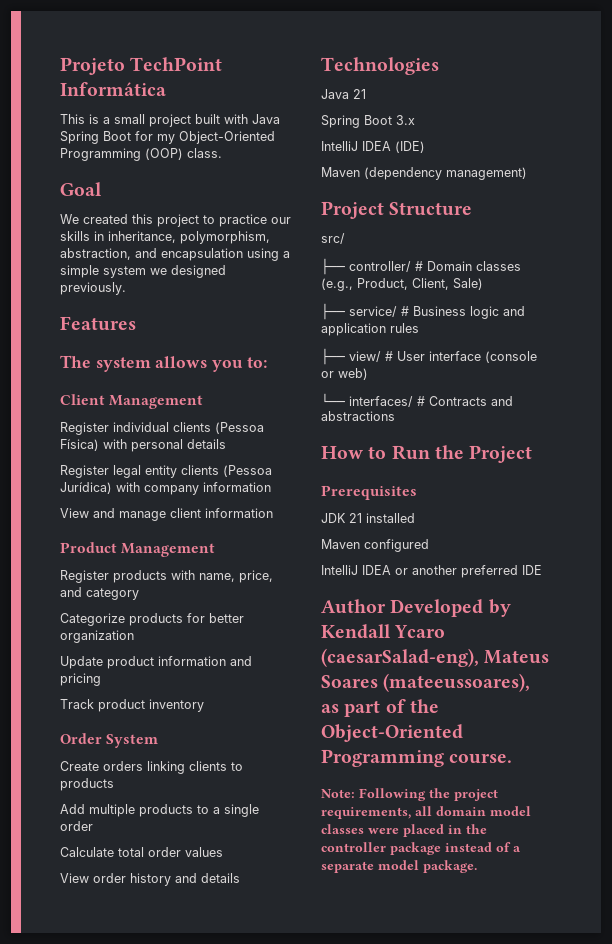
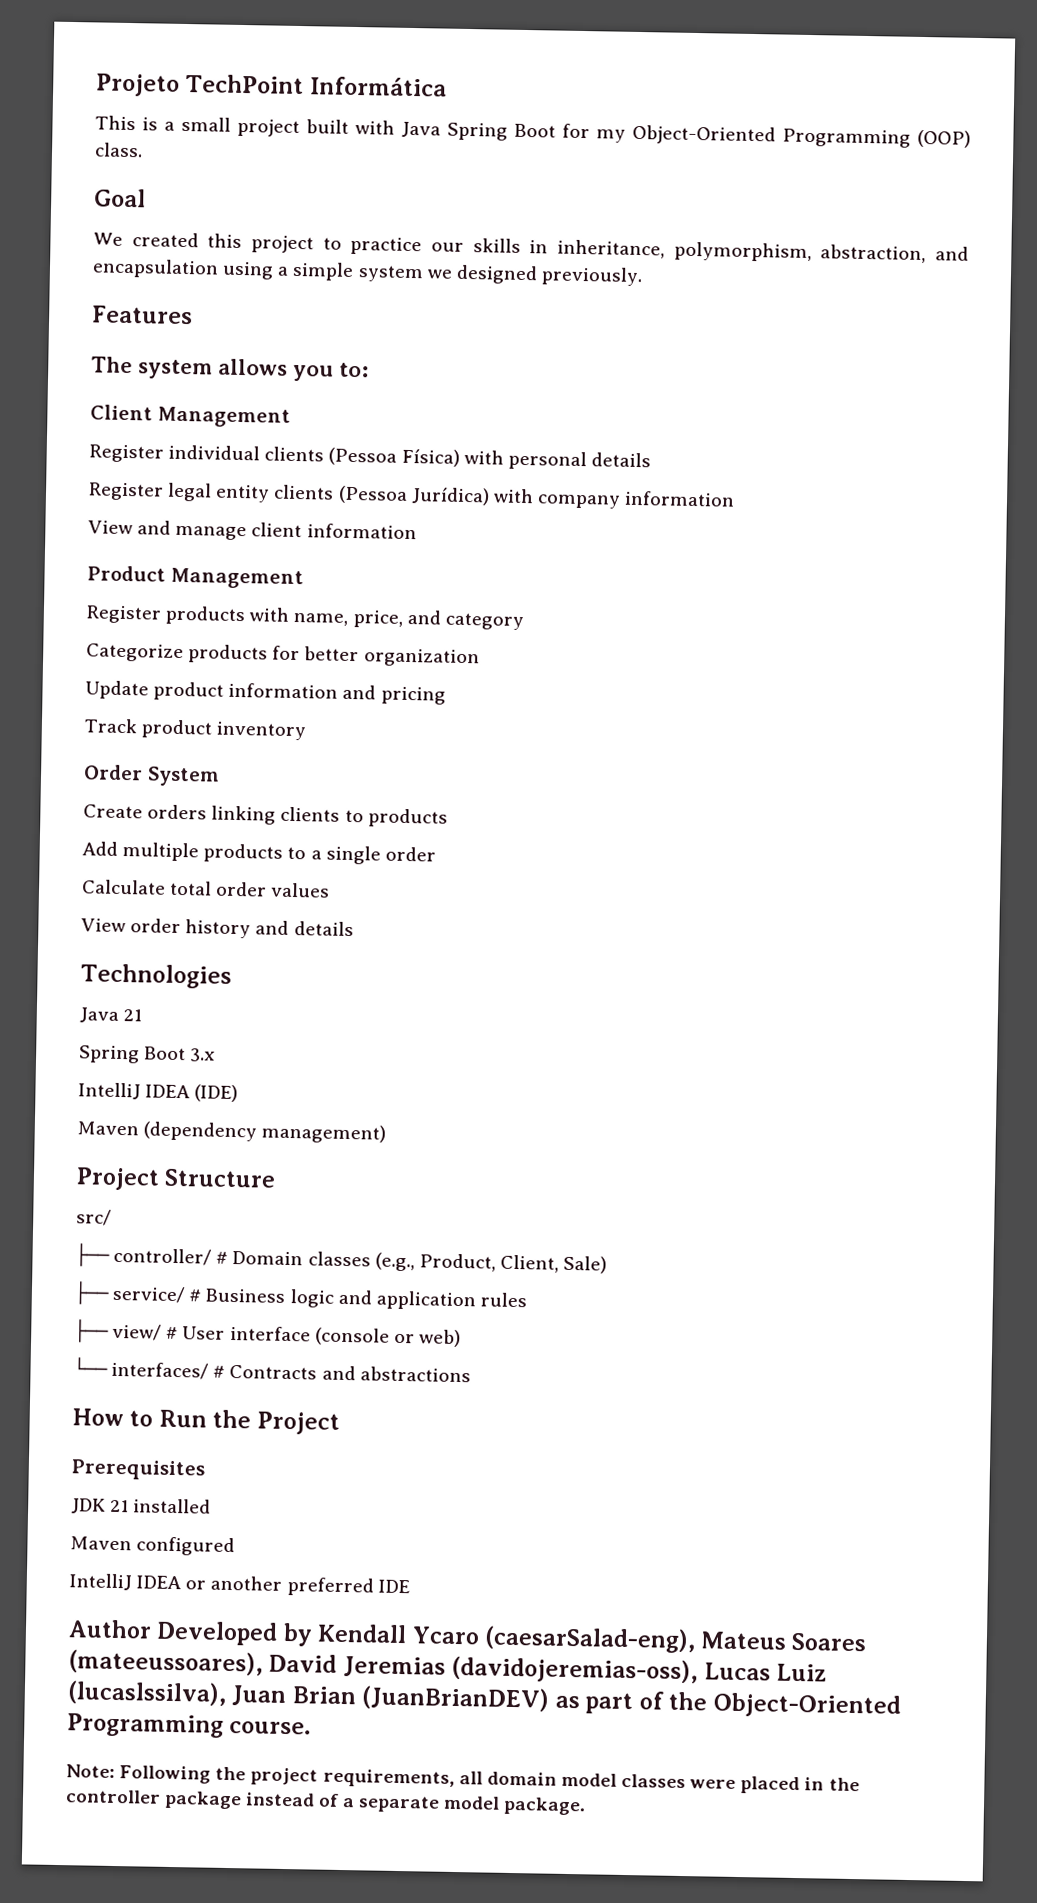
- Author Developed by Kendall Ycaro (caesarSalad-eng), Mateus Soares (mateeussoares), as part of the Object-Oriented Programming course.
+ Author Developed by Kendall Ycaro (caesarSalad-eng), Mateus Soares (mateeussoares), David Jeremias (davidojeremias-oss), Lucas Luiz (lucaslssilva), Juan Brian (JuanBrianDEV) as part of the Object-Oriented Programming course.

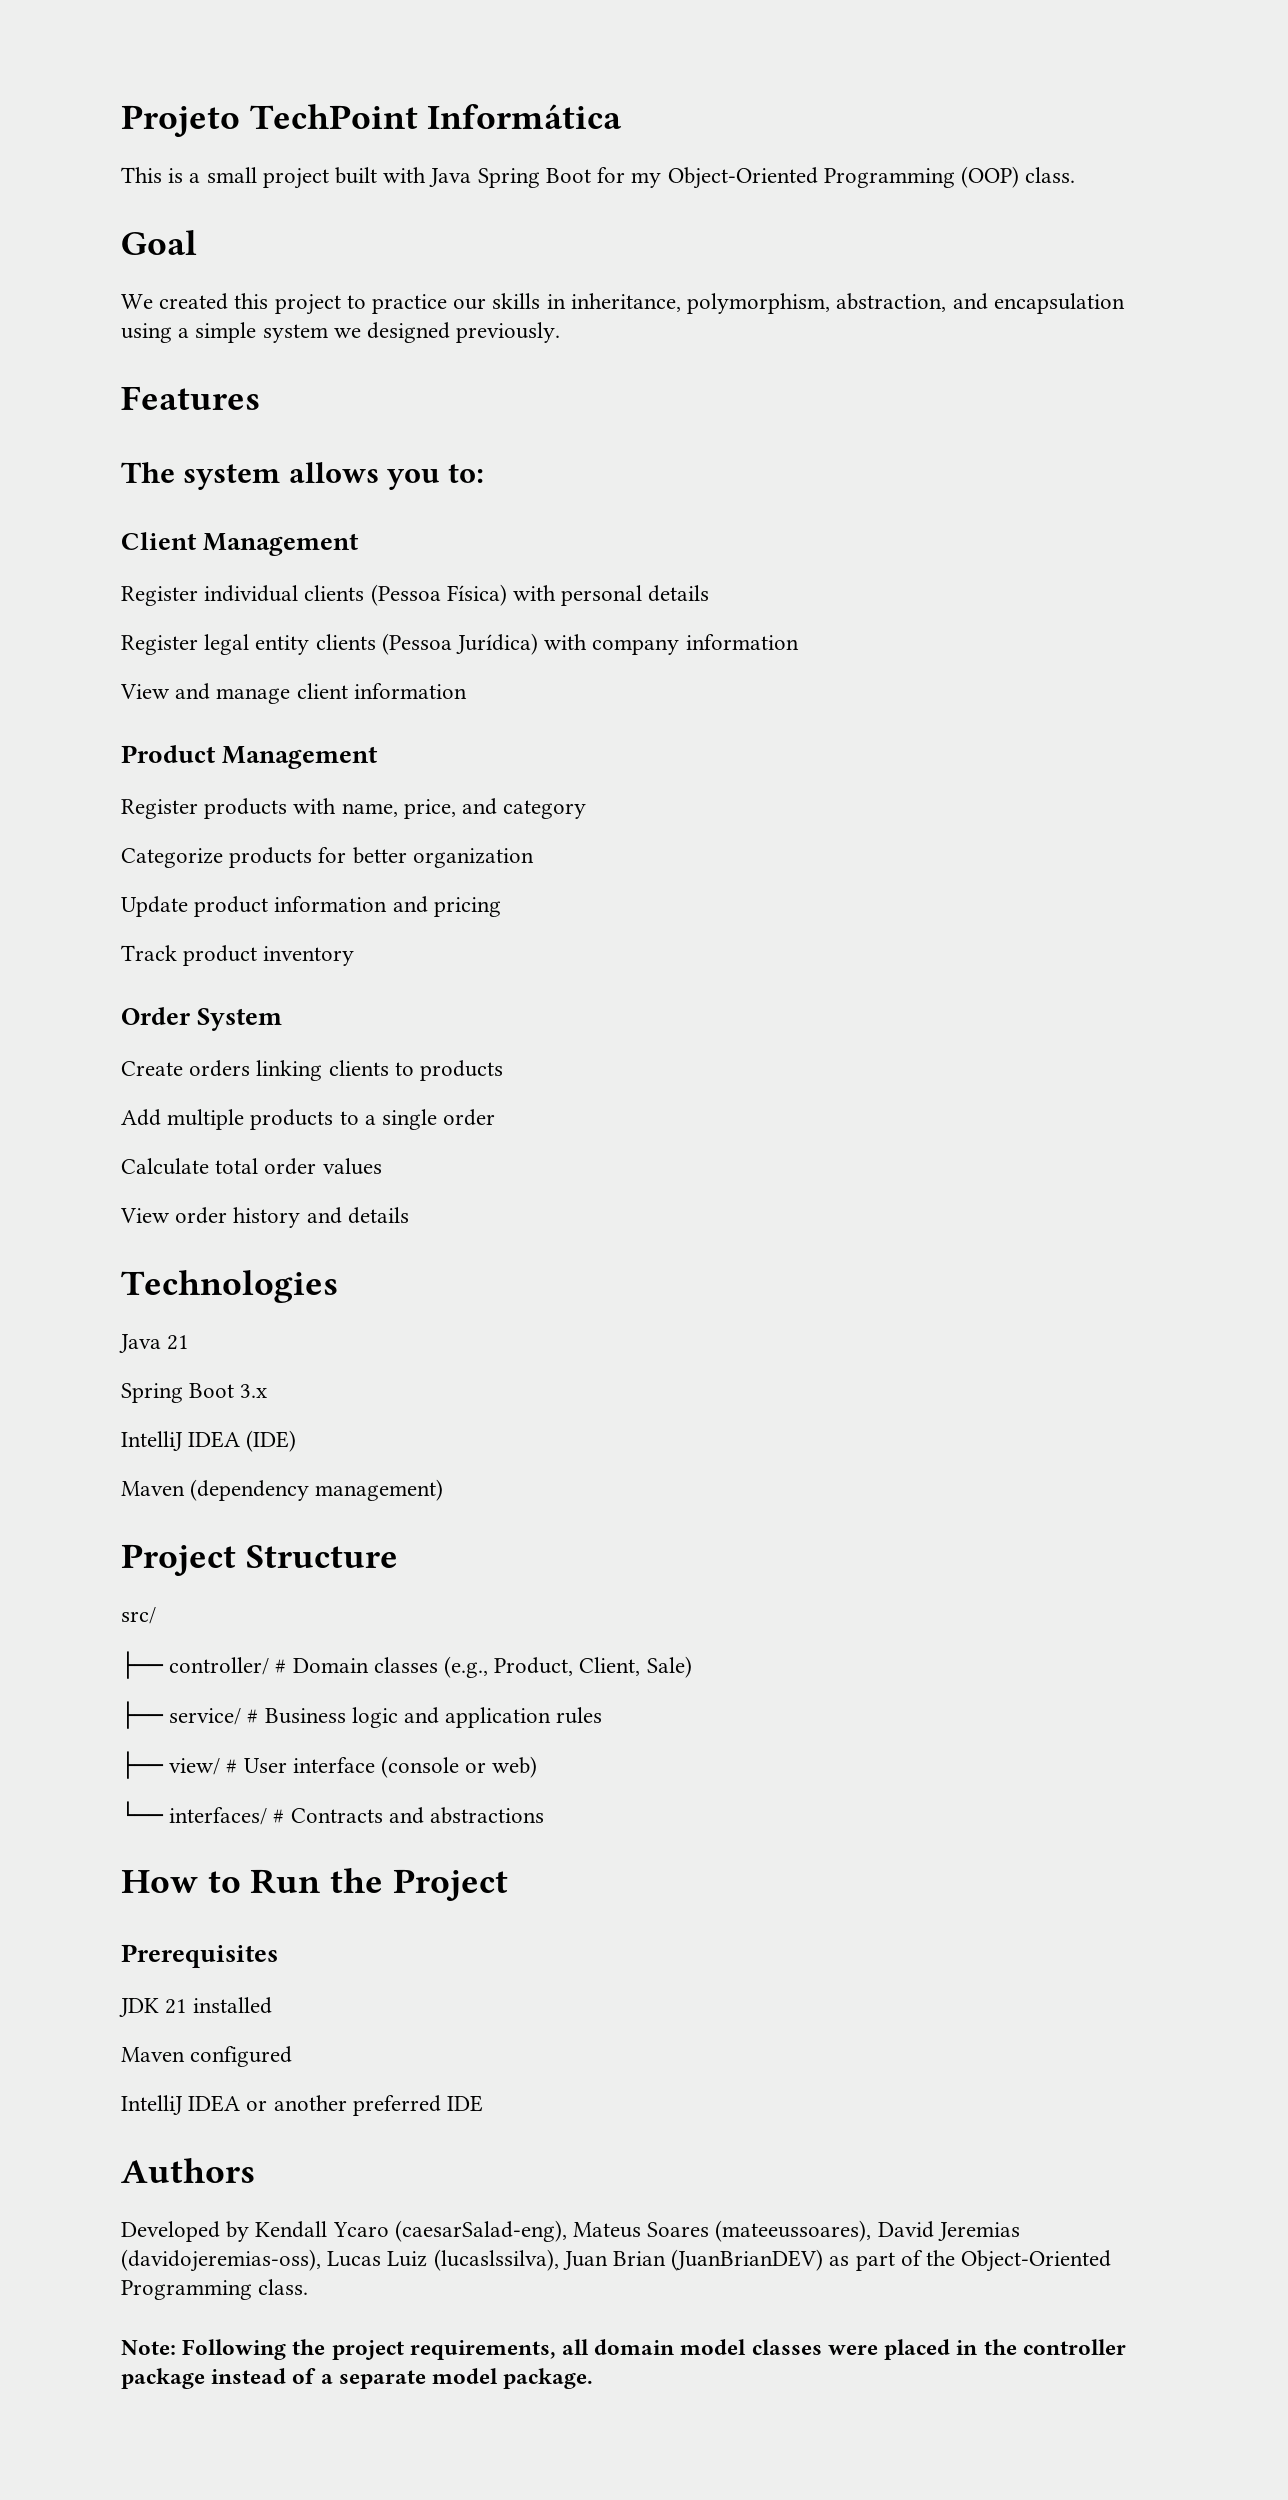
- Author Developed by Kendall Ycaro (caesarSalad-eng), Mateus Soares (mateeussoares), David Jeremias (davidojeremias-oss), Lucas Luiz (lucaslssilva), Juan Brian (JuanBrianDEV) as part of the Object-Oriented Programming course.
+ Authors
+ Developed by Kendall Ycaro (caesarSalad-eng), Mateus Soares (mateeussoares), David Jeremias (davidojeremias-oss), Lucas Luiz (lucaslssilva), Juan Brian (JuanBrianDEV) as part of the Object-Oriented Programming class.

